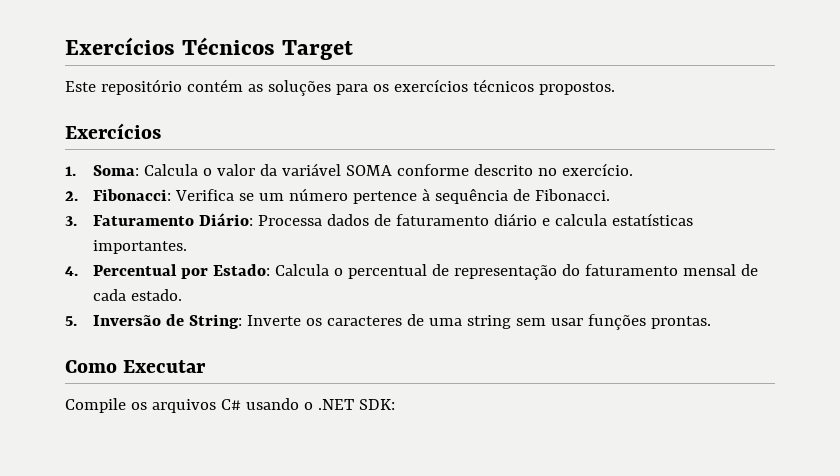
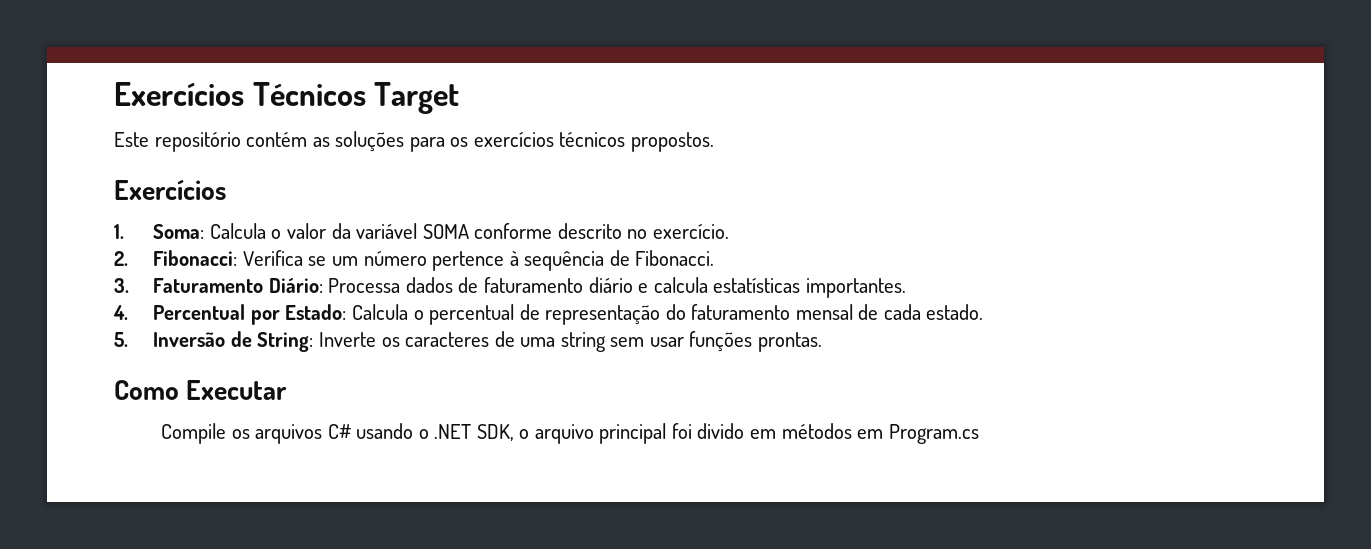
- Compile os arquivos C# usando o .NET SDK:
+ Compile os arquivos C# usando o .NET SDK, o arquivo principal foi divido em métodos em Program.cs

